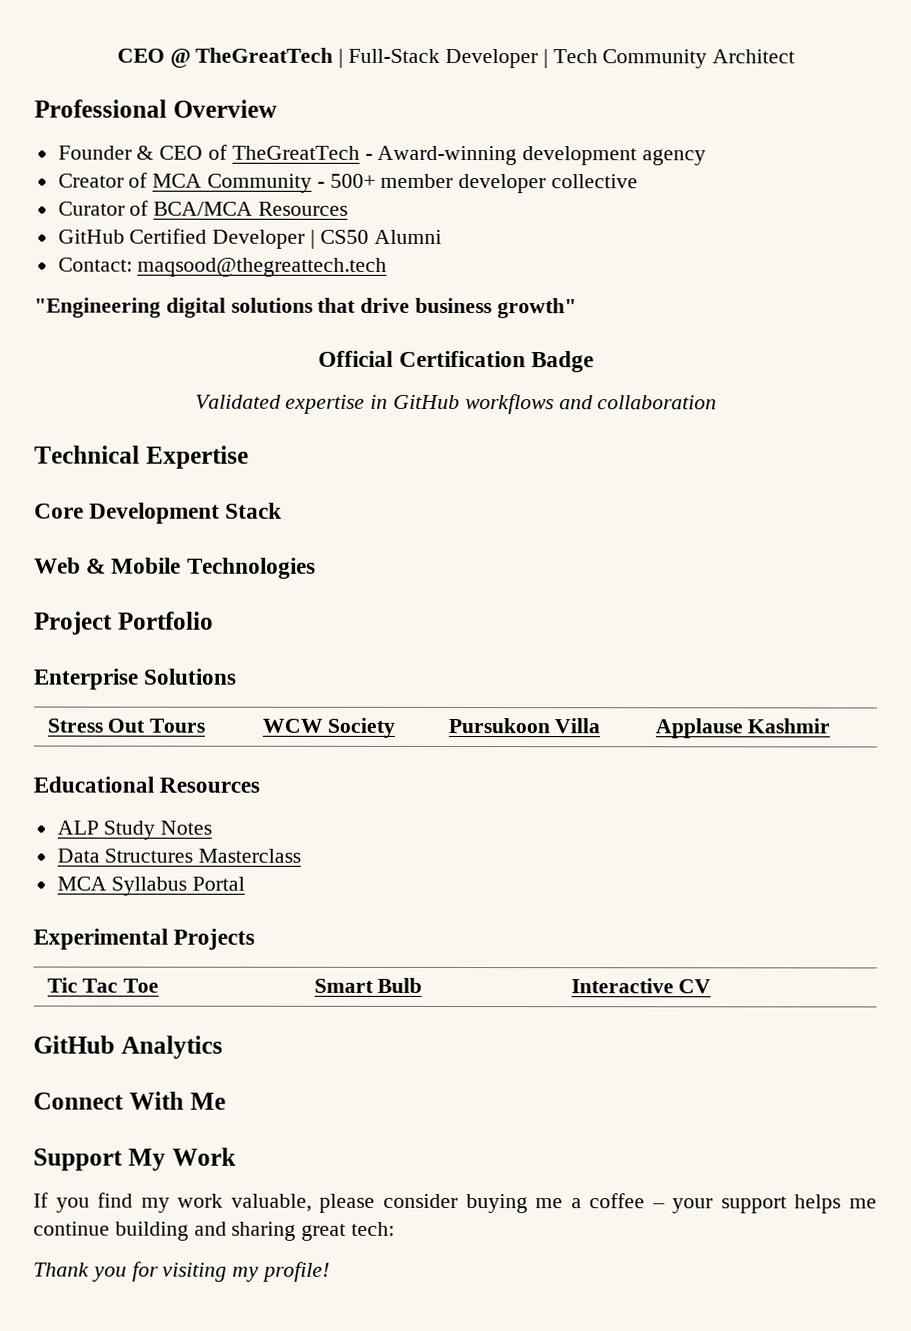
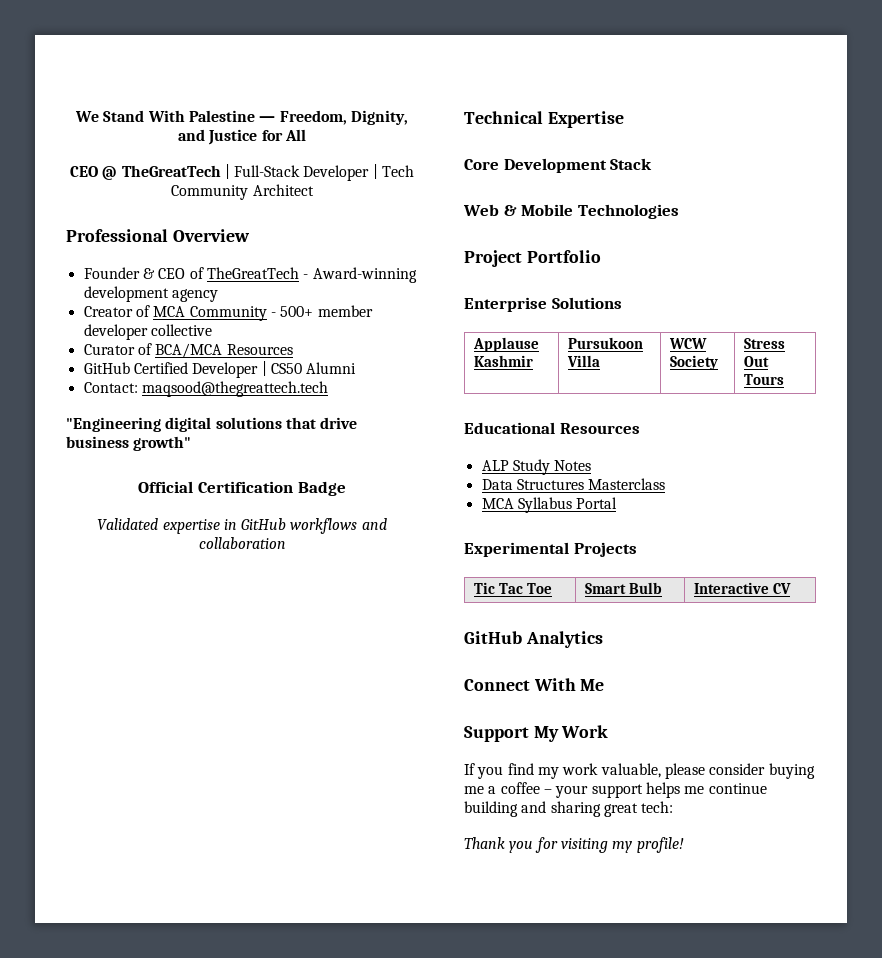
+ We Stand With Palestine — Freedom, Dignity, and Justice for All
- Stress Out Tours | WCW Society | Pursukoon Villa | Applause Kashmir
+ Applause Kashmir | Pursukoon Villa | WCW Society | Stress Out Tours

